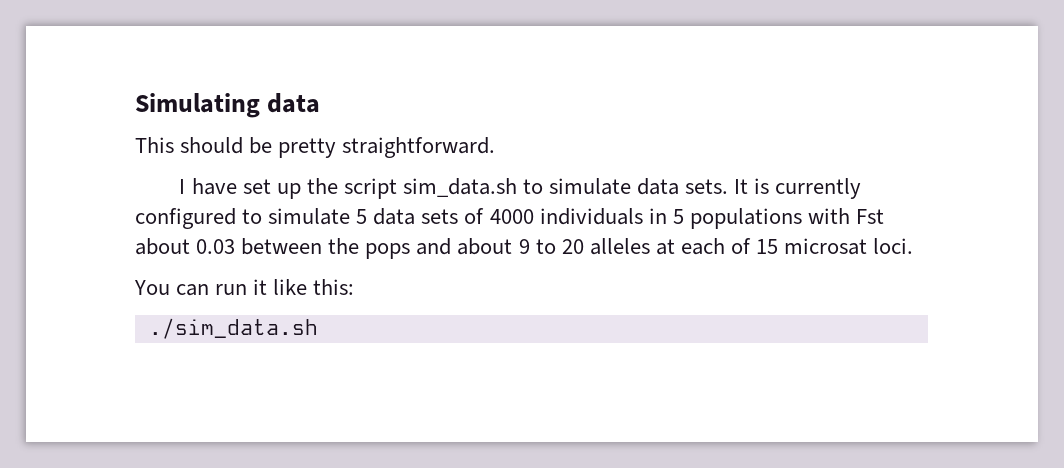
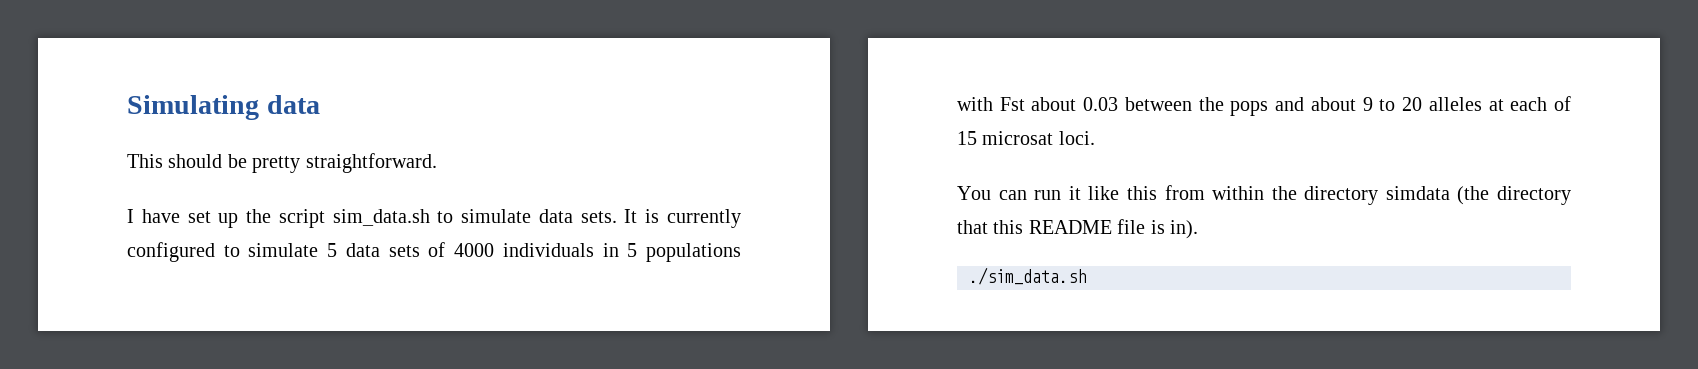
- You can run it like this:
+ You can run it like this from within the directory simdata (the directory that this README file is in).

